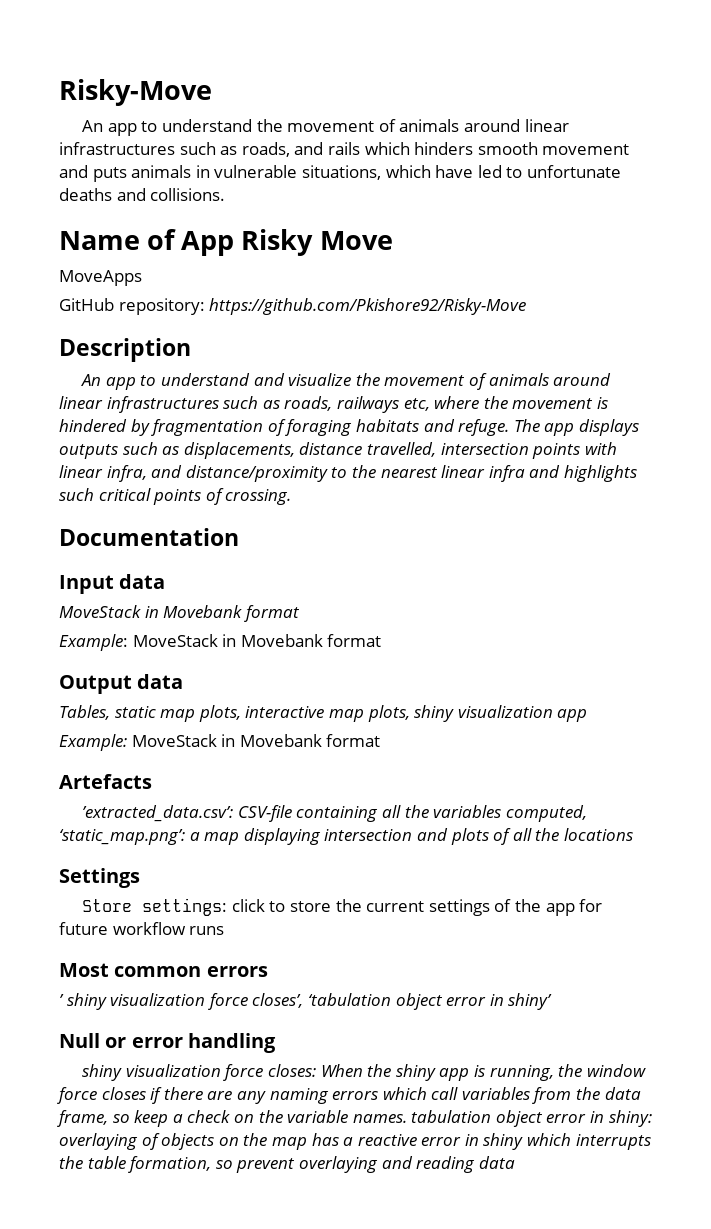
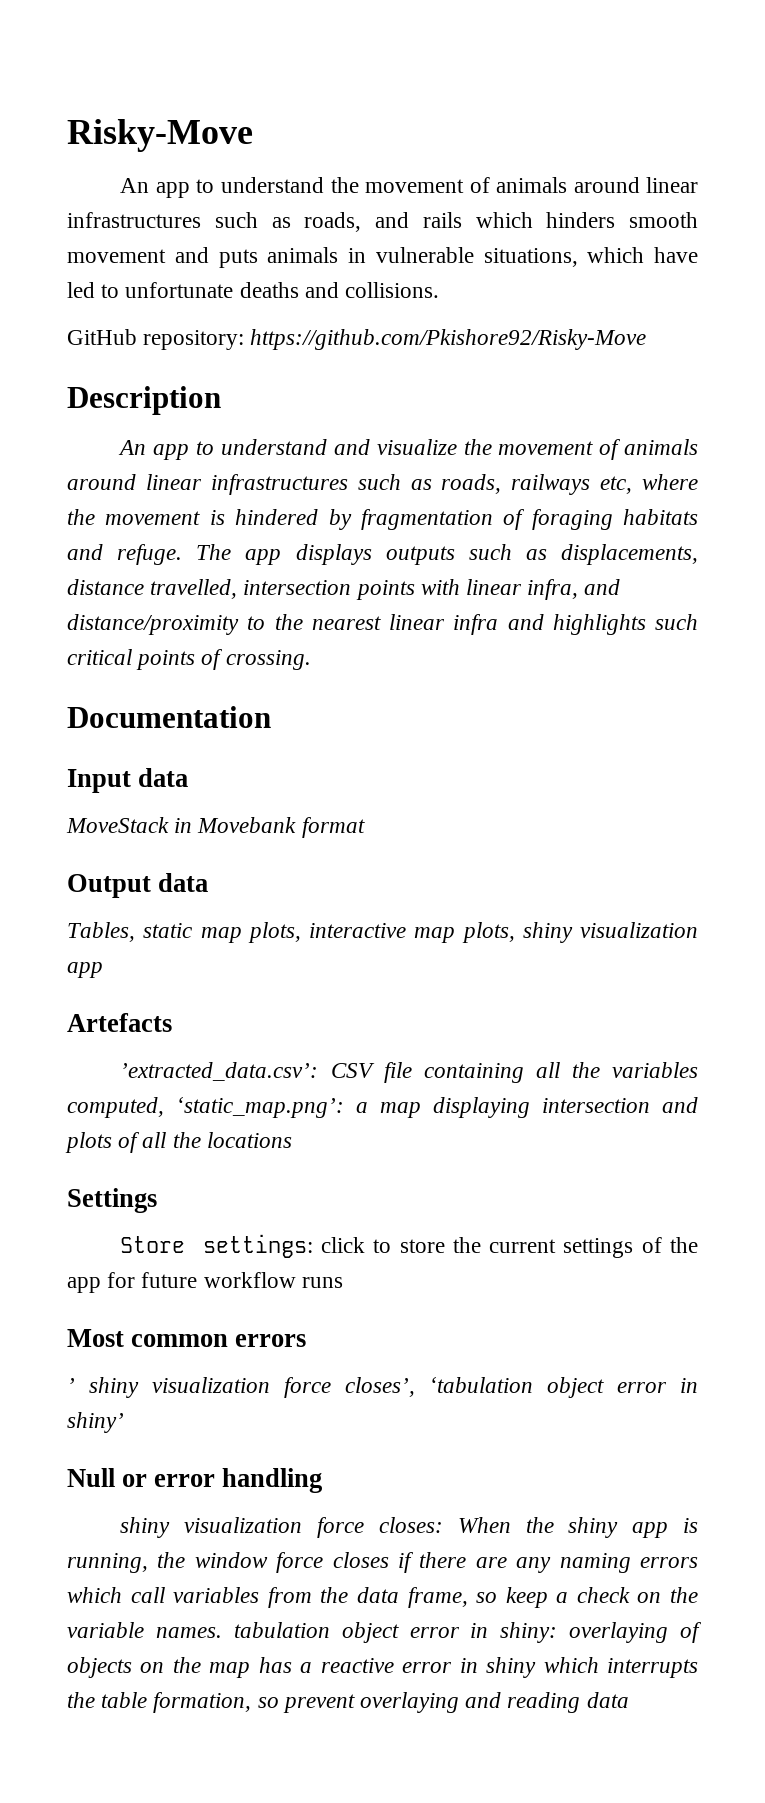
- Name of App Risky Move
- MoveApps
  Input data
  MoveStack in Movebank format
- Example: MoveStack in Movebank format
  Tables, static map plots, interactive map plots, shiny visualization app
- Example: MoveStack in Movebank format
- ’extracted_data.csv’: CSV-file containing all the variables computed, ‘static_map.png’: a map displaying intersection and plots of all the locations
+ ’extracted_data.csv’: CSV file containing all the variables computed, ‘static_map.png’: a map displaying intersection and plots of all the locations

